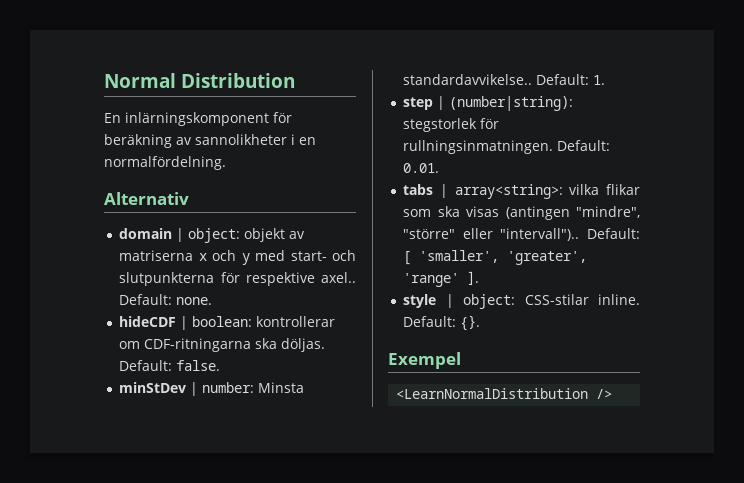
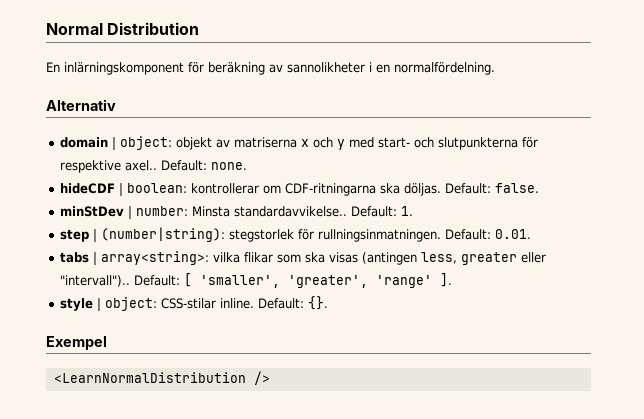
- tabs | array<string>: vilka flikar som ska visas (antingen "mindre", "större" eller "intervall")..
+ tabs | array<string>: vilka flikar som ska visas (antingen less, greater eller "intervall")..

